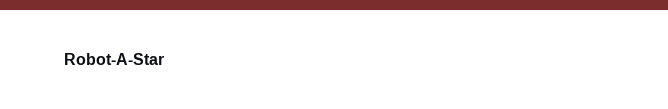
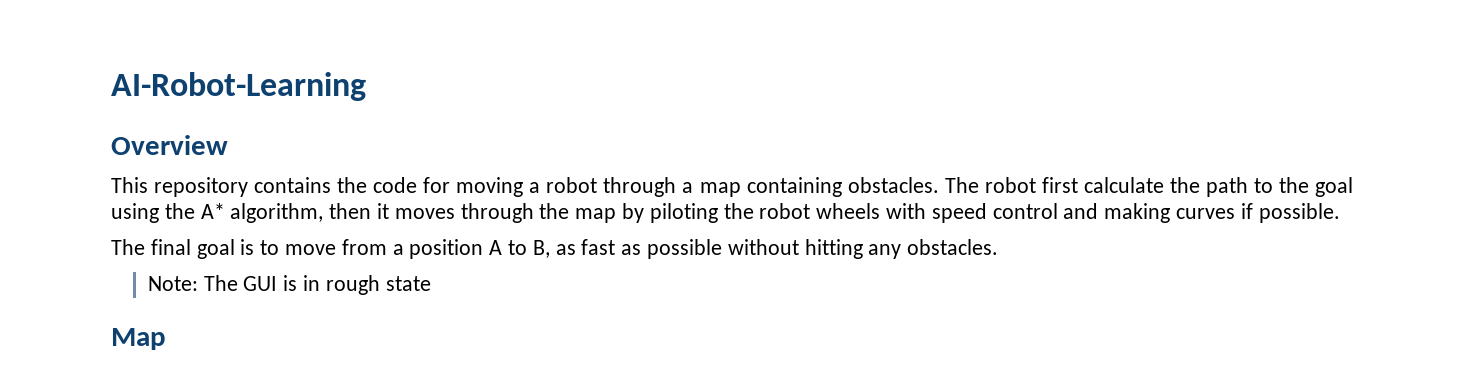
- Robot-A-Star
+ AI-Robot-Learning
+ Overview
+ This repository contains the code for moving a robot through a map containing obstacles. The robot first calculate the path to the goal using the A* algorithm, then it moves through the map by piloting the robot wheels with speed control and making curves if possible.
+ The final goal is to move from a position A to B, as fast as possible without hitting any obstacles.
+ Note: The GUI is in rough state
+ Map

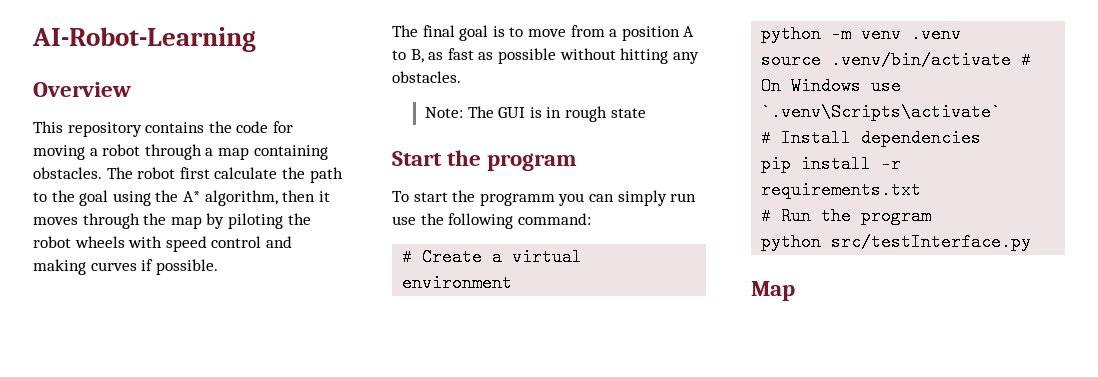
+ Start the program
+ To start the programm you can simply run use the following command:
+ # Create a virtual environment
+ python -m venv .venv
+ source .venv/bin/activate # On Windows use `.venv\Scripts\activate`
+ # Install dependencies
+ pip install -r requirements.txt
+ # Run the program
+ python src/testInterface.py

